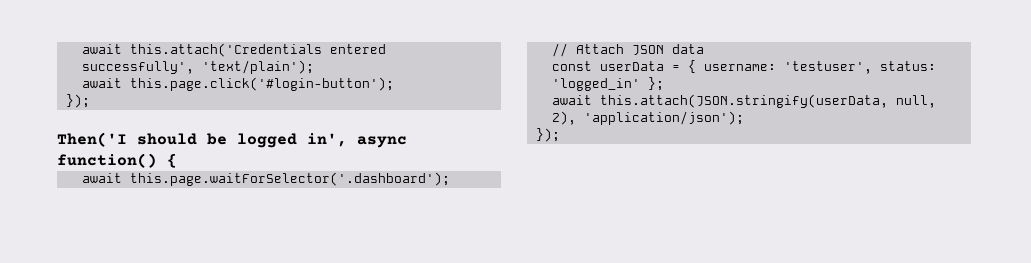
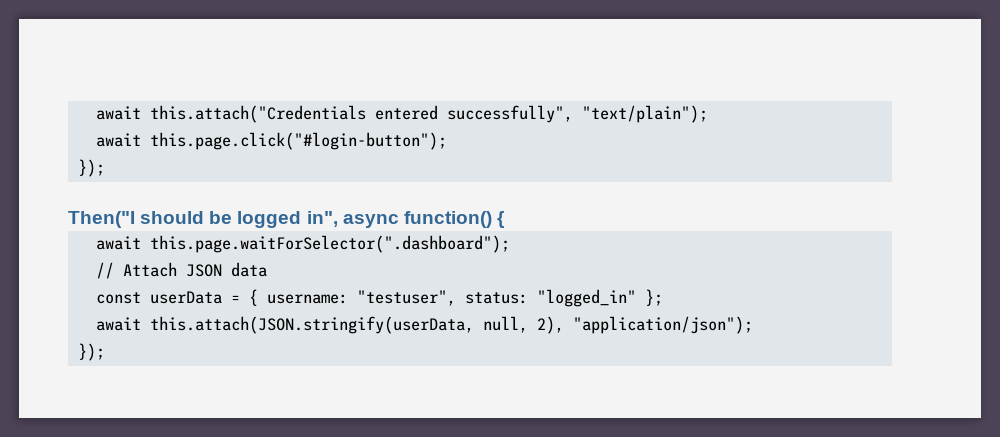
- await this.attach('Credentials entered successfully', 'text/plain');
- await this.page.click('#login-button');
+ await this.attach("Credentials entered successfully", "text/plain");
+ await this.page.click("#login-button");
- Then('I should be logged in', async function() {
+ Then("I should be logged in", async function() {
- await this.page.waitForSelector('.dashboard');
+ await this.page.waitForSelector(".dashboard");
- const userData = { username: 'testuser', status: 'logged_in' };
+ const userData = { username: "testuser", status: "logged_in" };
- await this.attach(JSON.stringify(userData, null, 2), 'application/json');
+ await this.attach(JSON.stringify(userData, null, 2), "application/json");

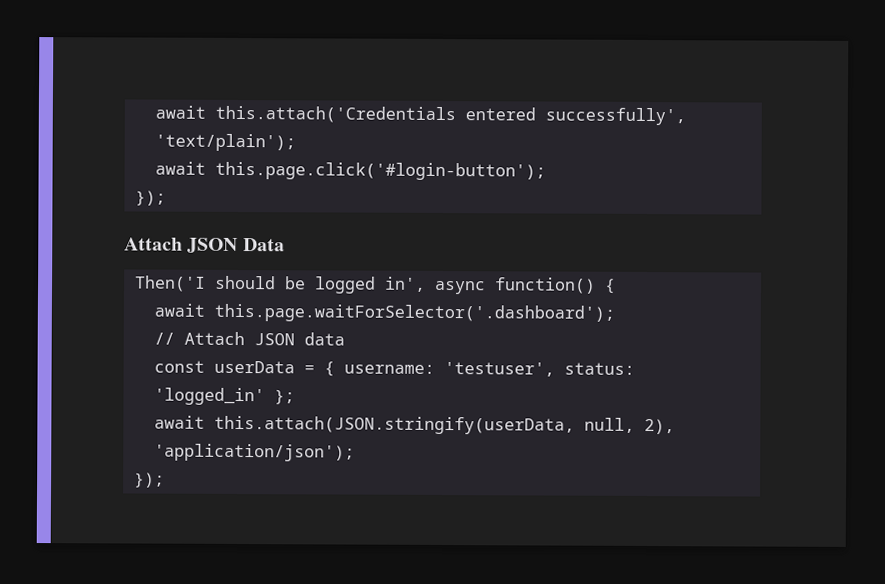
- await this.attach("Credentials entered successfully", "text/plain");
- await this.page.click("#login-button");
+ await this.attach('Credentials entered successfully', 'text/plain');
+ await this.page.click('#login-button');
- Then("I should be logged in", async function() {
+ Attach JSON Data
+ Then('I should be logged in', async function() {
- await this.page.waitForSelector(".dashboard");
+ await this.page.waitForSelector('.dashboard');
- const userData = { username: "testuser", status: "logged_in" };
+ const userData = { username: 'testuser', status: 'logged_in' };
- await this.attach(JSON.stringify(userData, null, 2), "application/json");
+ await this.attach(JSON.stringify(userData, null, 2), 'application/json');

